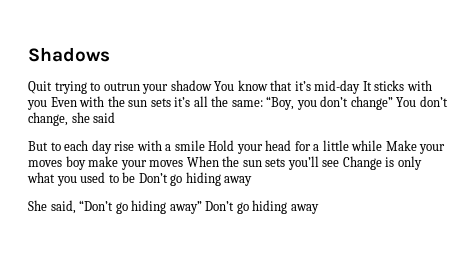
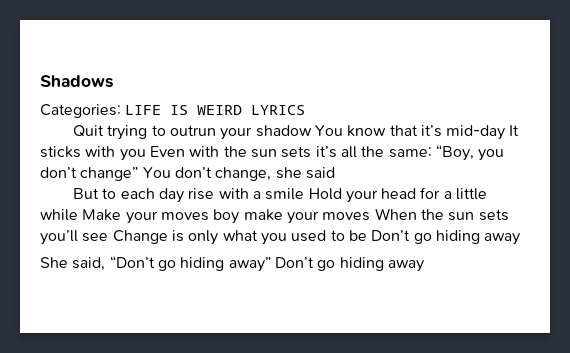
+ Categories: LIFE IS WEIRD LYRICS

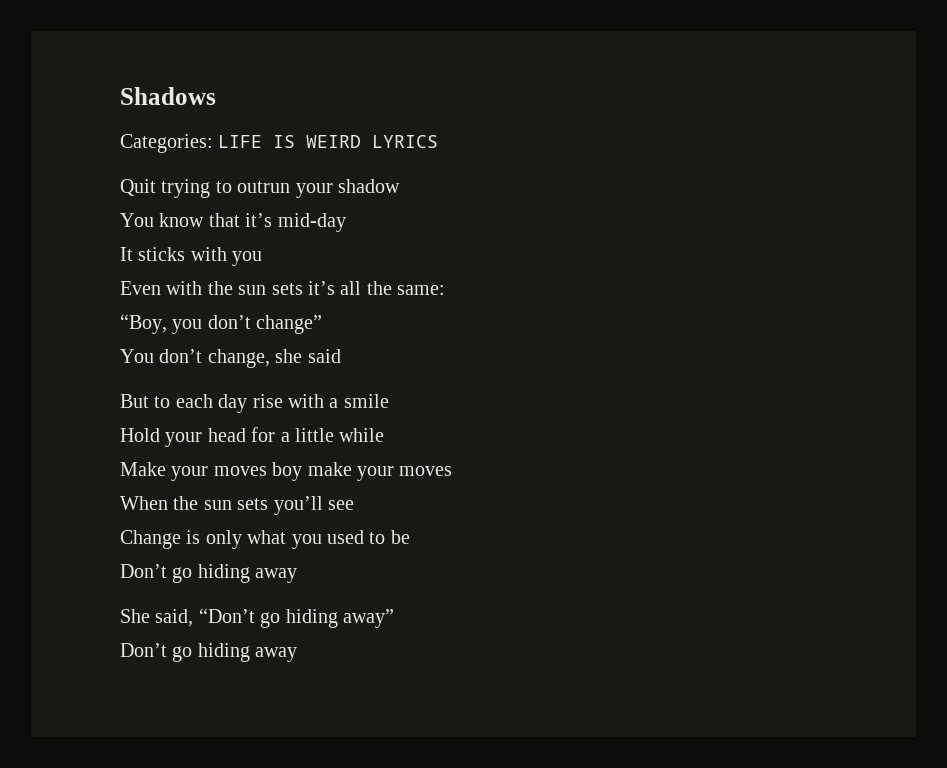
- Quit trying to outrun your shadow You know that it’s mid-day It sticks with you Even with the sun sets it’s all the same: “Boy, you don’t change” You don’t change, she said
+ Quit trying to outrun your shadow
+ You know that it’s mid-day
+ It sticks with you
+ Even with the sun sets it’s all the same:
+ “Boy, you don’t change”
+ You don’t change, she said
- But to each day rise with a smile Hold your head for a little while Make your moves boy make your moves When the sun sets you’ll see Change is only what you used to be Don’t go hiding away
+ But to each day rise with a smile
+ Hold your head for a little while
+ Make your moves boy make your moves
+ When the sun sets you’ll see
+ Change is only what you used to be
+ Don’t go hiding away
- She said, “Don’t go hiding away” Don’t go hiding away
+ She said, “Don’t go hiding away”
+ Don’t go hiding away

